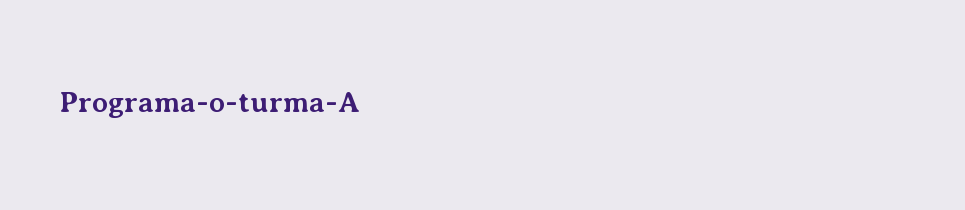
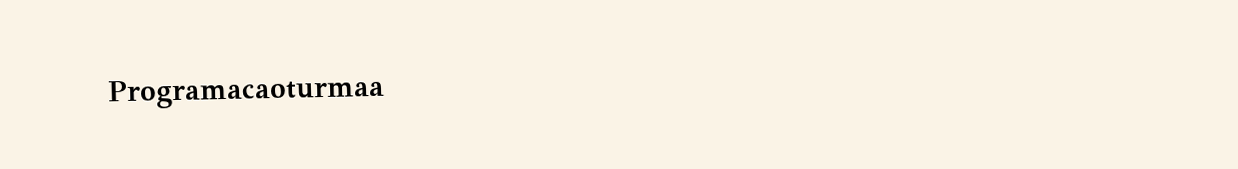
- Programa-o-turma-A
+ Programacaoturmaa

